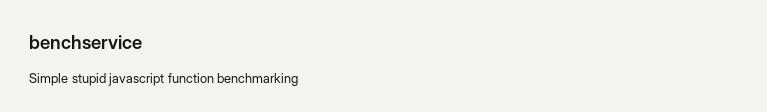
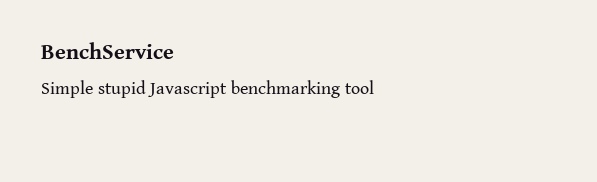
- benchservice
+ BenchService
- Simple stupid javascript function benchmarking
+ Simple stupid Javascript benchmarking tool

